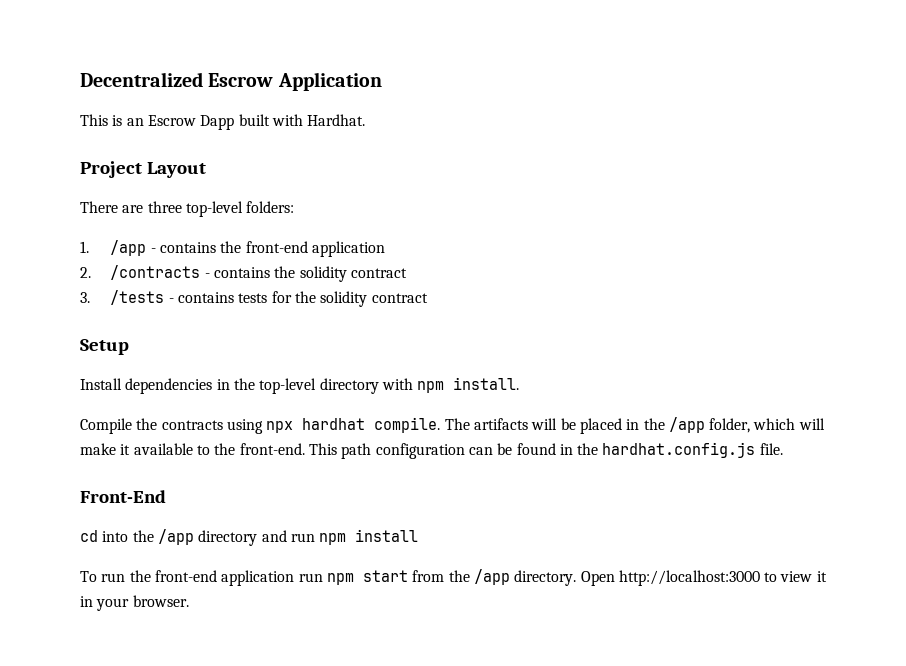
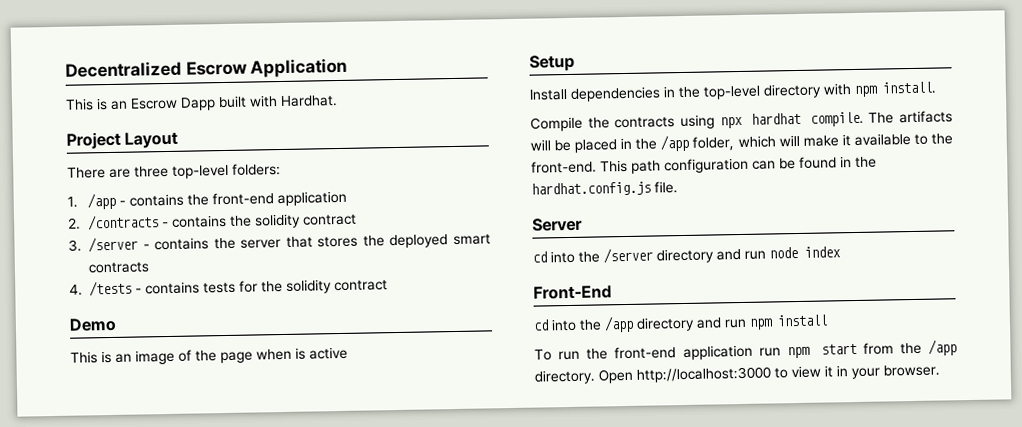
- 3. /tests - contains tests for the solidity contract
+ 3. /server - contains the server that stores the deployed smart contracts
+ 4. /tests - contains tests for the solidity contract
+ Demo
+ This is an image of the page when is active
+ Server
+ cd into the /server directory and run node index

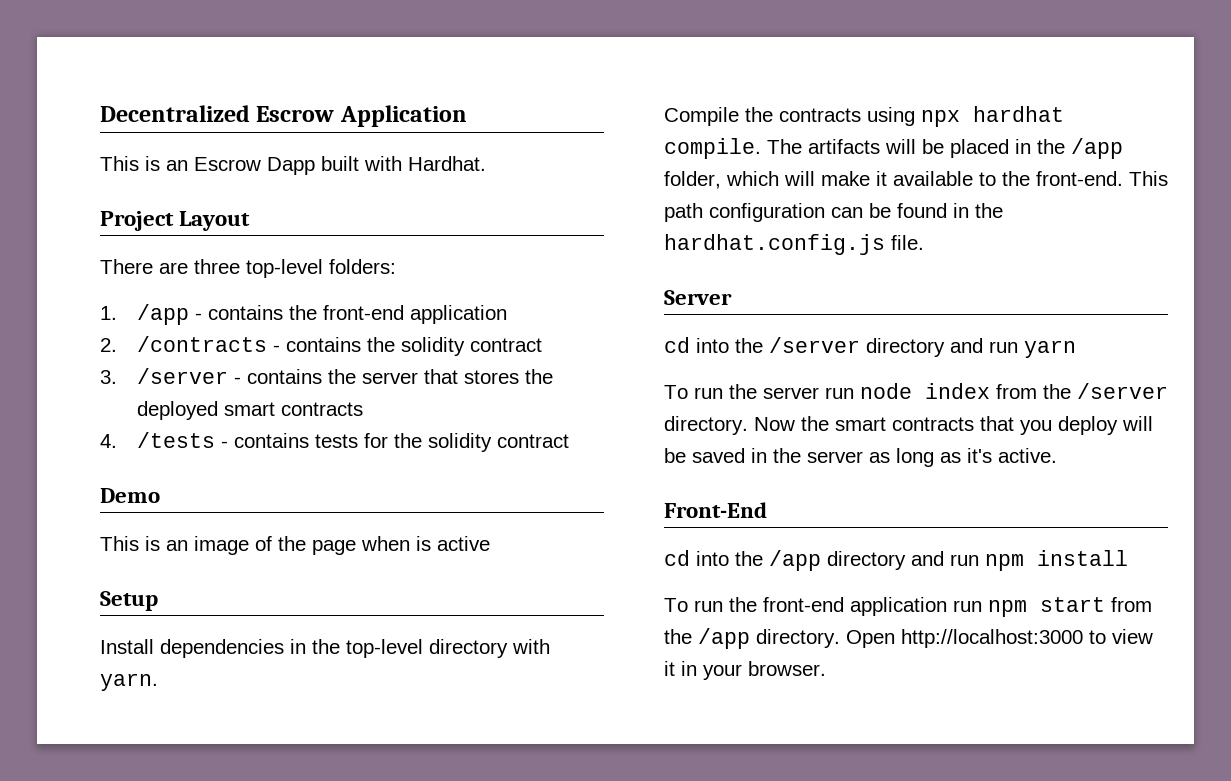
- Install dependencies in the top-level directory with npm install.
+ Install dependencies in the top-level directory with yarn.
- cd into the /server directory and run node index
+ cd into the /server directory and run yarn
+ To run the server run node index from the /server directory. Now the smart contracts that you deploy will be saved in the server as long as it's active.

